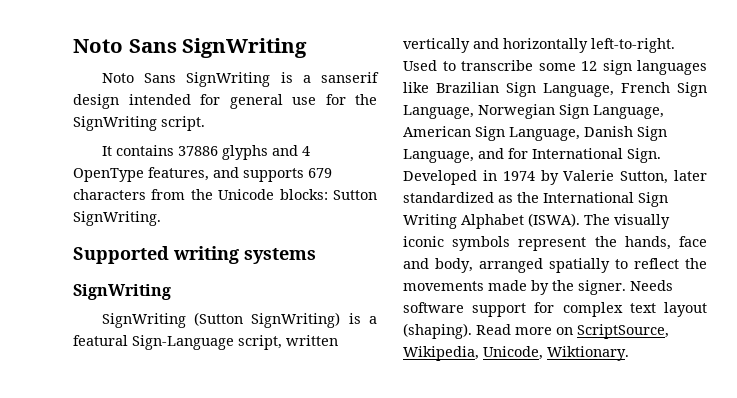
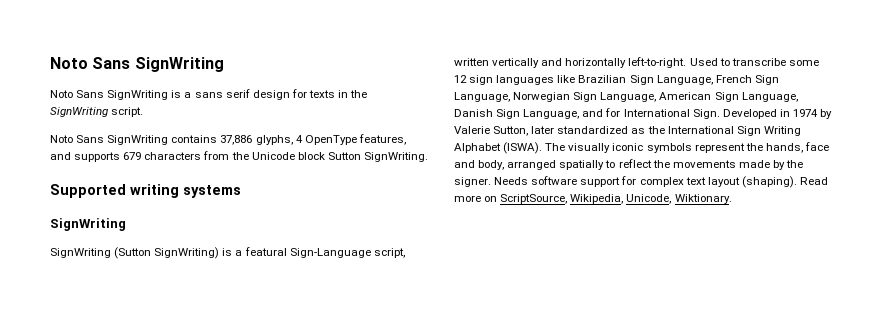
- Noto Sans SignWriting is a sanserif design intended for general use for the SignWriting script.
- It contains 37886 glyphs and 4 OpenType features, and supports 679 characters from the Unicode blocks: Sutton SignWriting.
+ Noto Sans SignWriting is a sans serif design for texts in the SignWriting script.
+ Noto Sans SignWriting contains 37,886 glyphs, 4 OpenType features, and supports 679 characters from the Unicode block Sutton SignWriting.

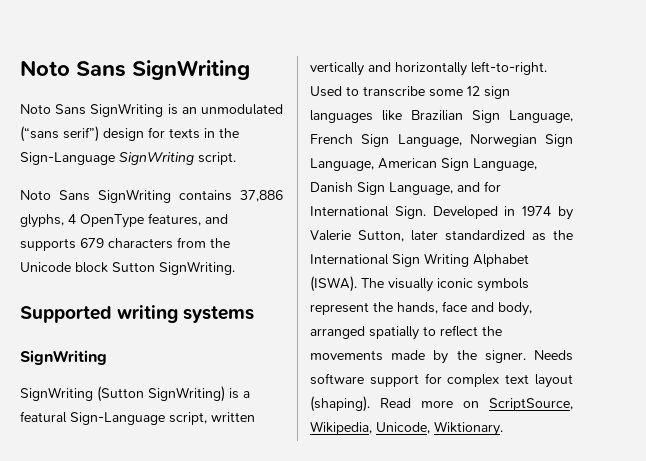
- Noto Sans SignWriting is a sans serif design for texts in the SignWriting script.
+ Noto Sans SignWriting is an unmodulated (“sans serif”) design for texts in the Sign-Language SignWriting script.

